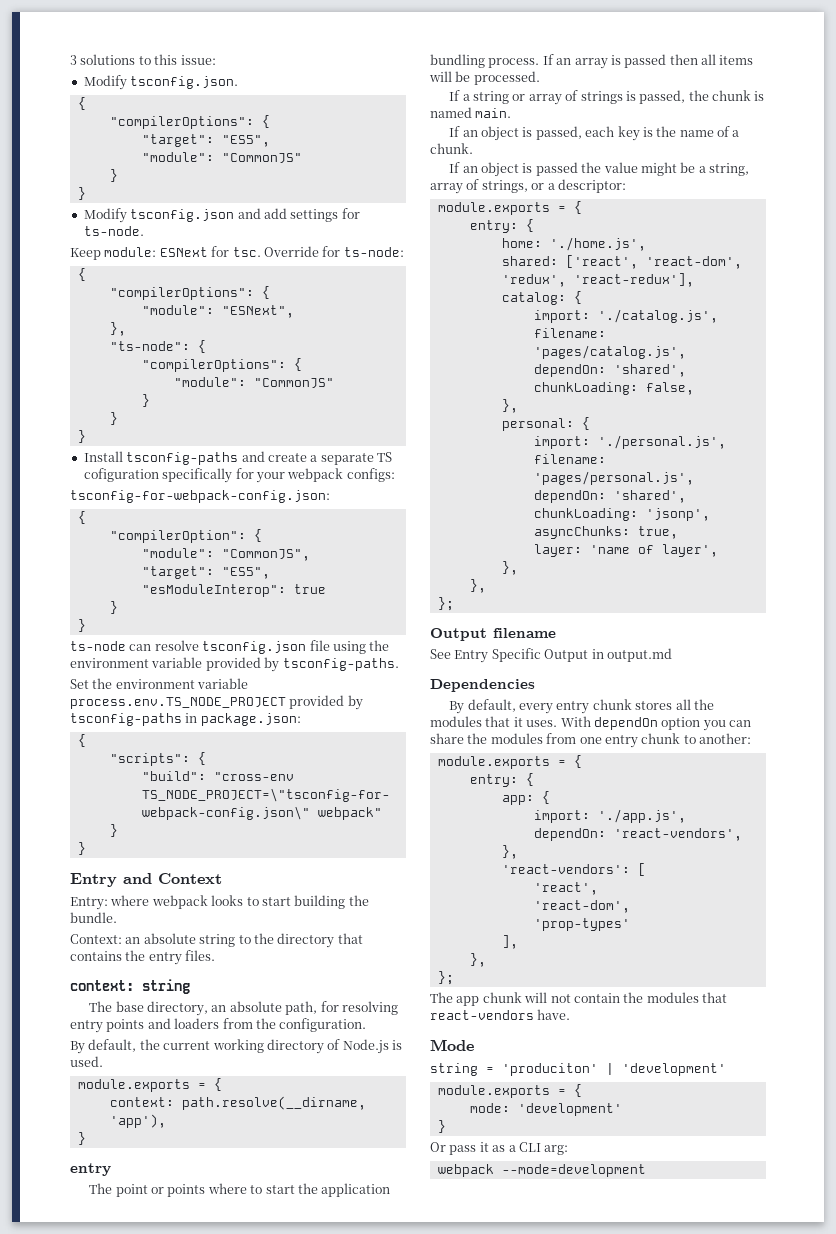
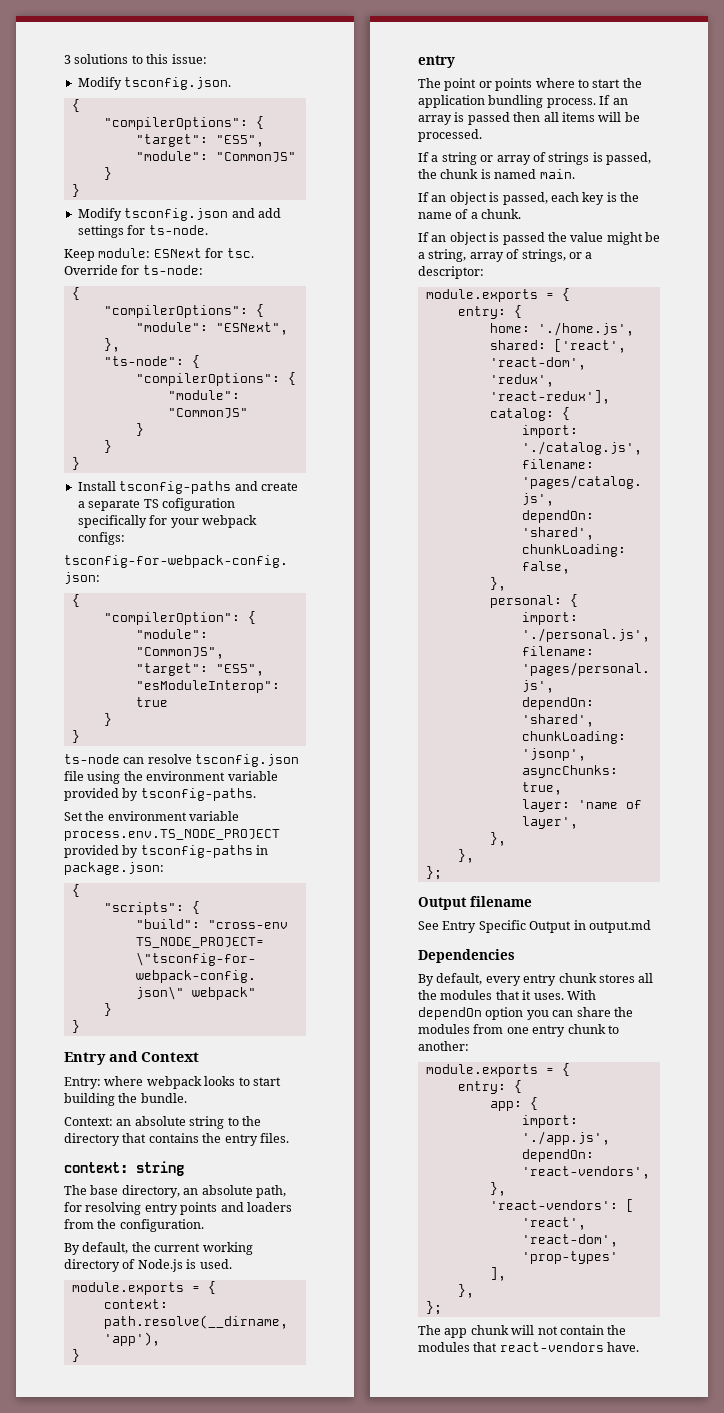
- Mode
- string = 'produciton' | 'development'
- module.exports = {
- mode: 'development'
- }
- Or pass it as a CLI arg:
- webpack --mode=development

